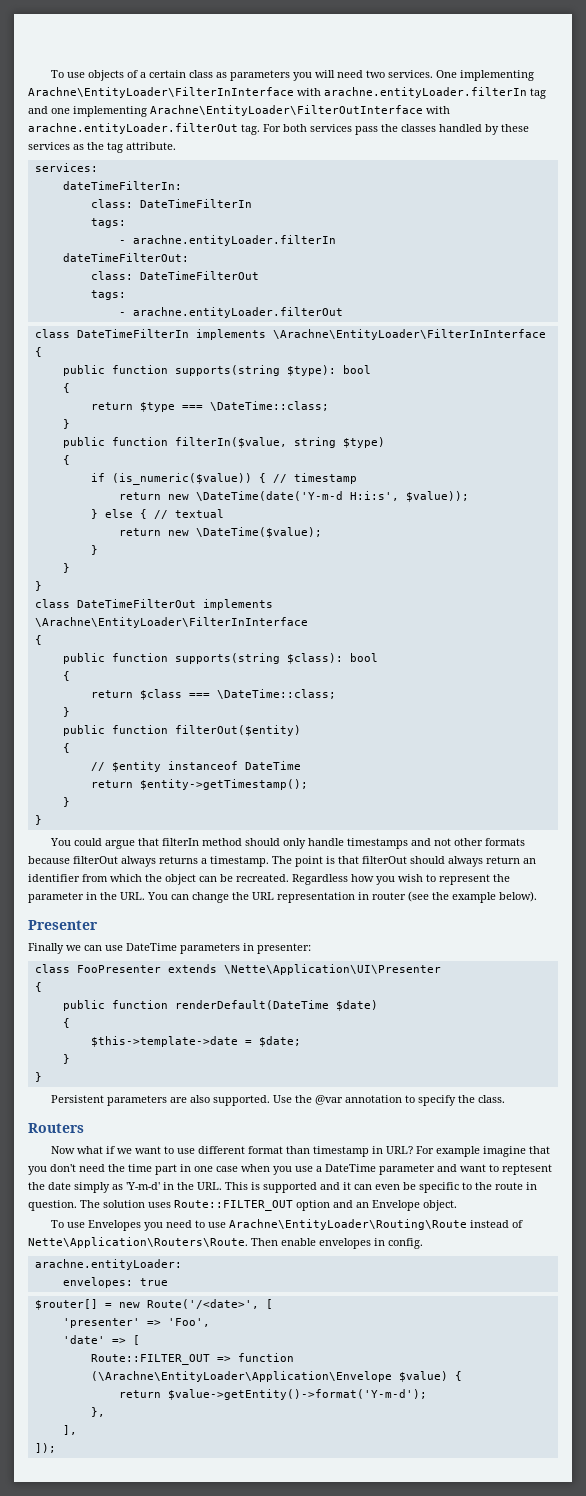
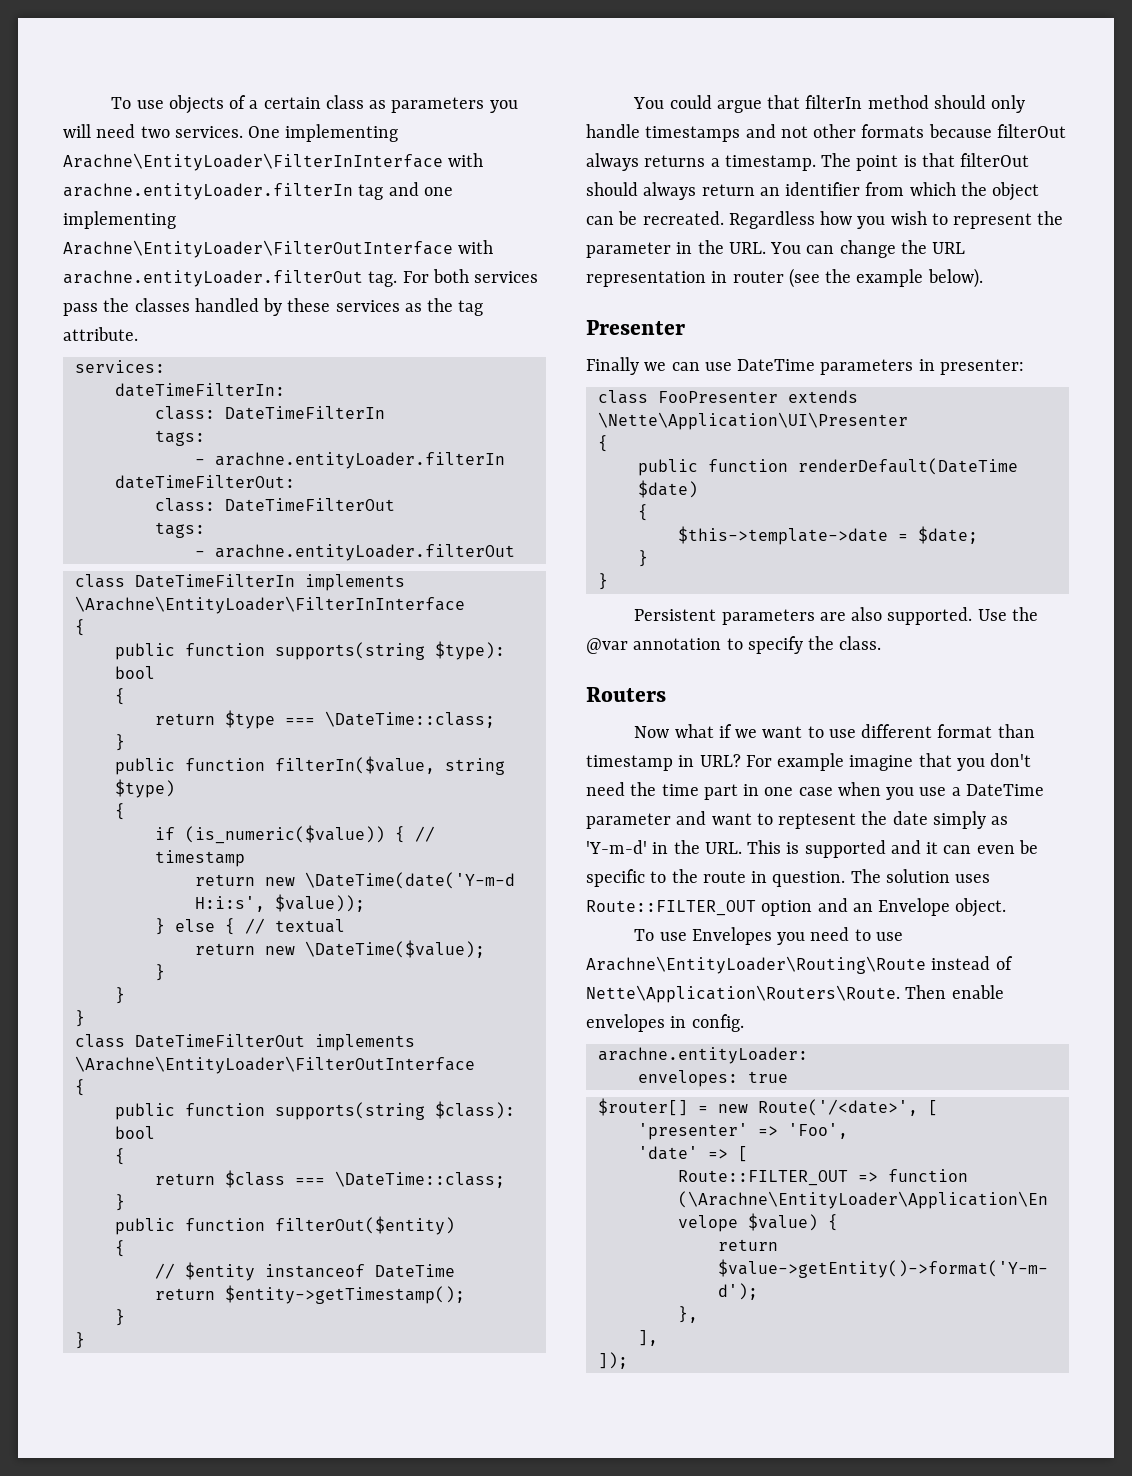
- class DateTimeFilterOut implements \Arachne\EntityLoader\FilterInInterface
+ class DateTimeFilterOut implements \Arachne\EntityLoader\FilterOutInterface

